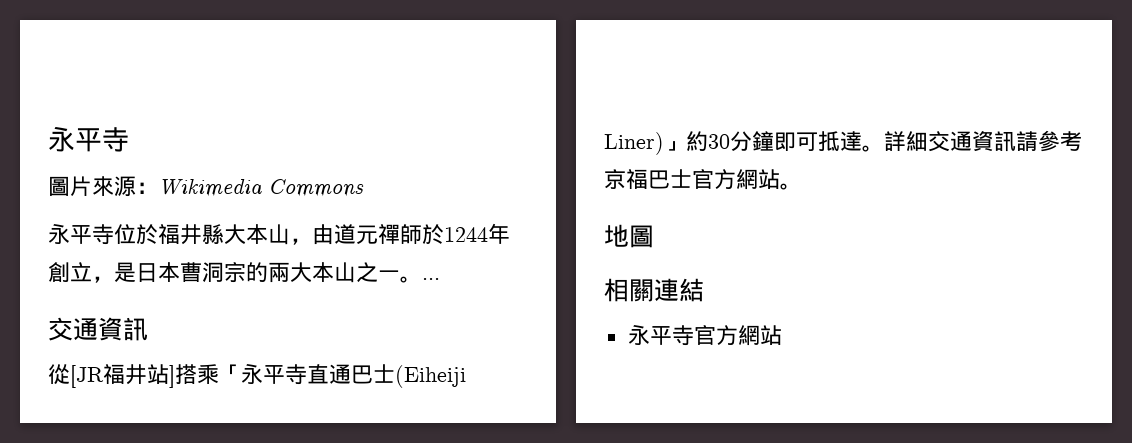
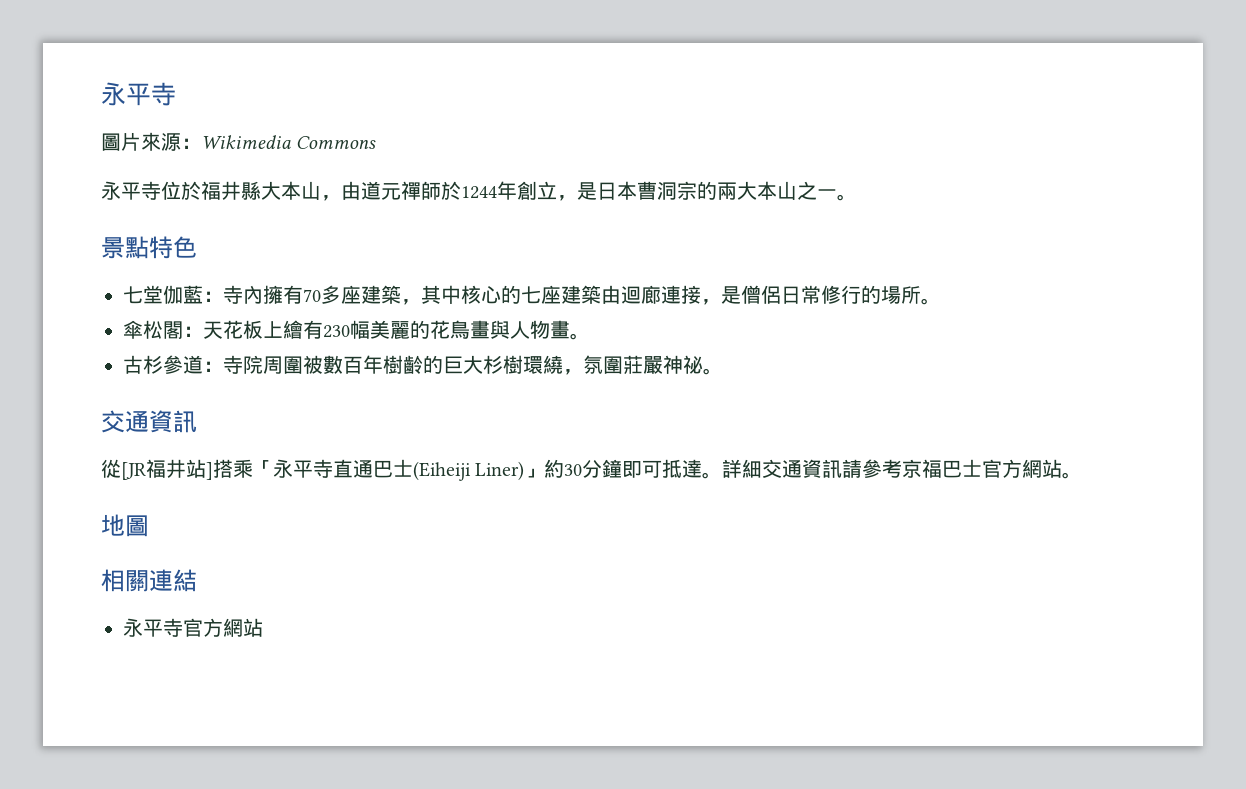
- 永平寺位於福井縣大本山，由道元禪師於1244年創立，是日本曹洞宗的兩大本山之一。...
+ 永平寺位於福井縣大本山，由道元禪師於1244年創立，是日本曹洞宗的兩大本山之一。
+ 景點特色
+ 七堂伽藍：寺內擁有70多座建築，其中核心的七座建築由迴廊連接，是僧侶日常修行的場所。
+ 傘松閣：天花板上繪有230幅美麗的花鳥畫與人物畫。
+ 古杉參道：寺院周圍被數百年樹齡的巨大杉樹環繞，氛圍莊嚴神祕。

